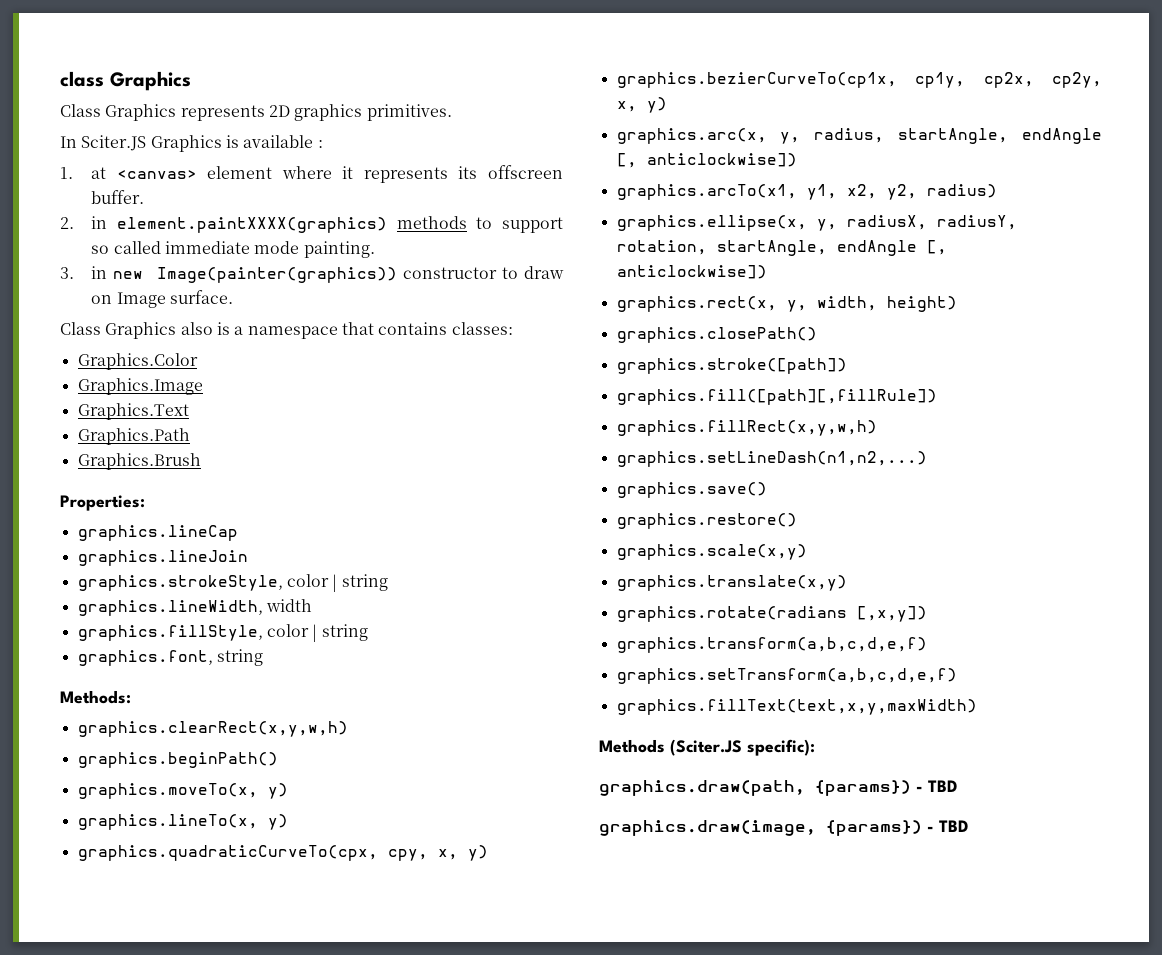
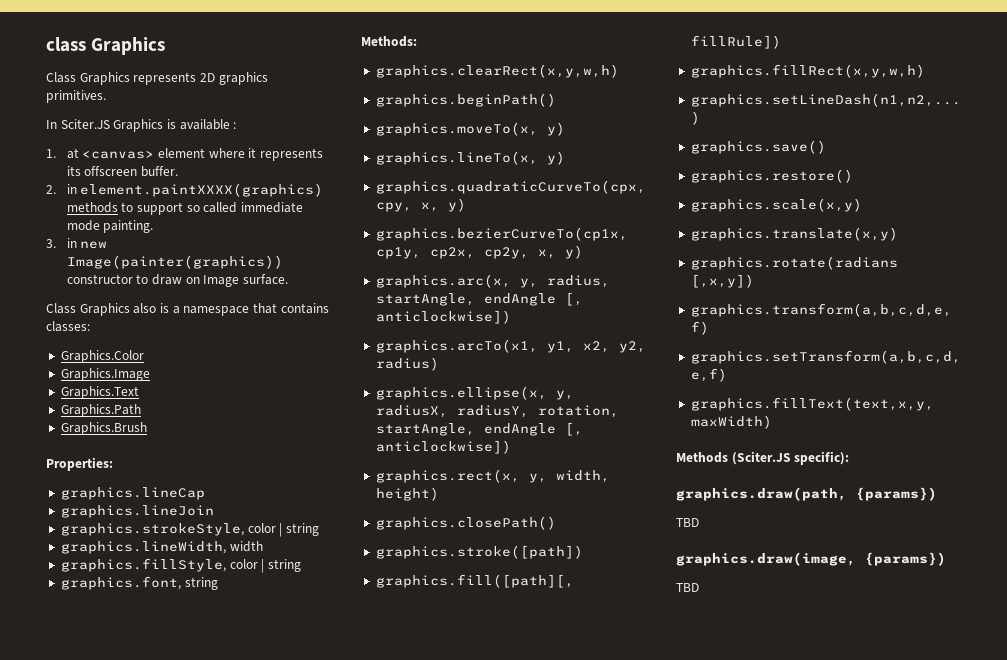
- graphics.draw(path, {params}) - TBD
+ graphics.draw(path, {params})
+ TBD
- graphics.draw(image, {params}) - TBD
+ graphics.draw(image, {params})
+ TBD

